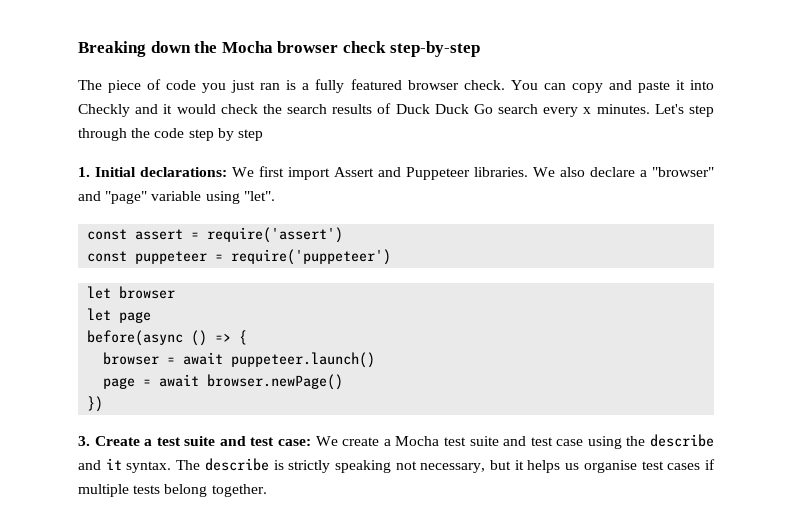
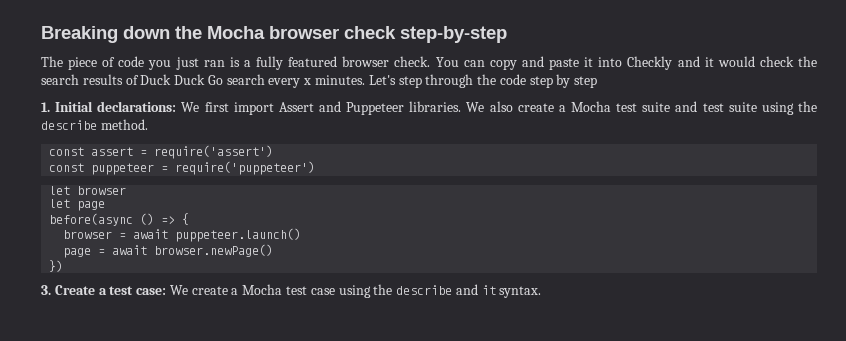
- We also declare a "browser" and "page" variable using "let".
+ We also create a Mocha test suite and test suite using the describe method.
- 3. Create a test suite and test case: We create a Mocha test suite and test case using the describe and it syntax. The describe is strictly speaking not necessary, but it helps us organise test cases if multiple tests belong together.
+ 3. Create a test case: We create a Mocha test case using the describe and it syntax.

